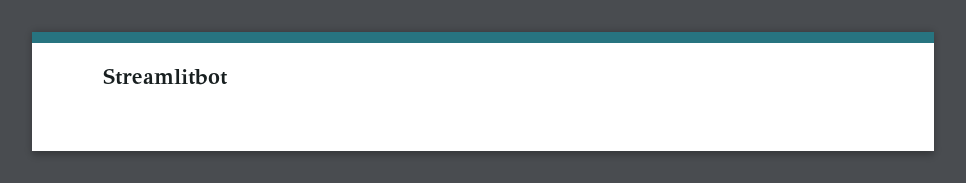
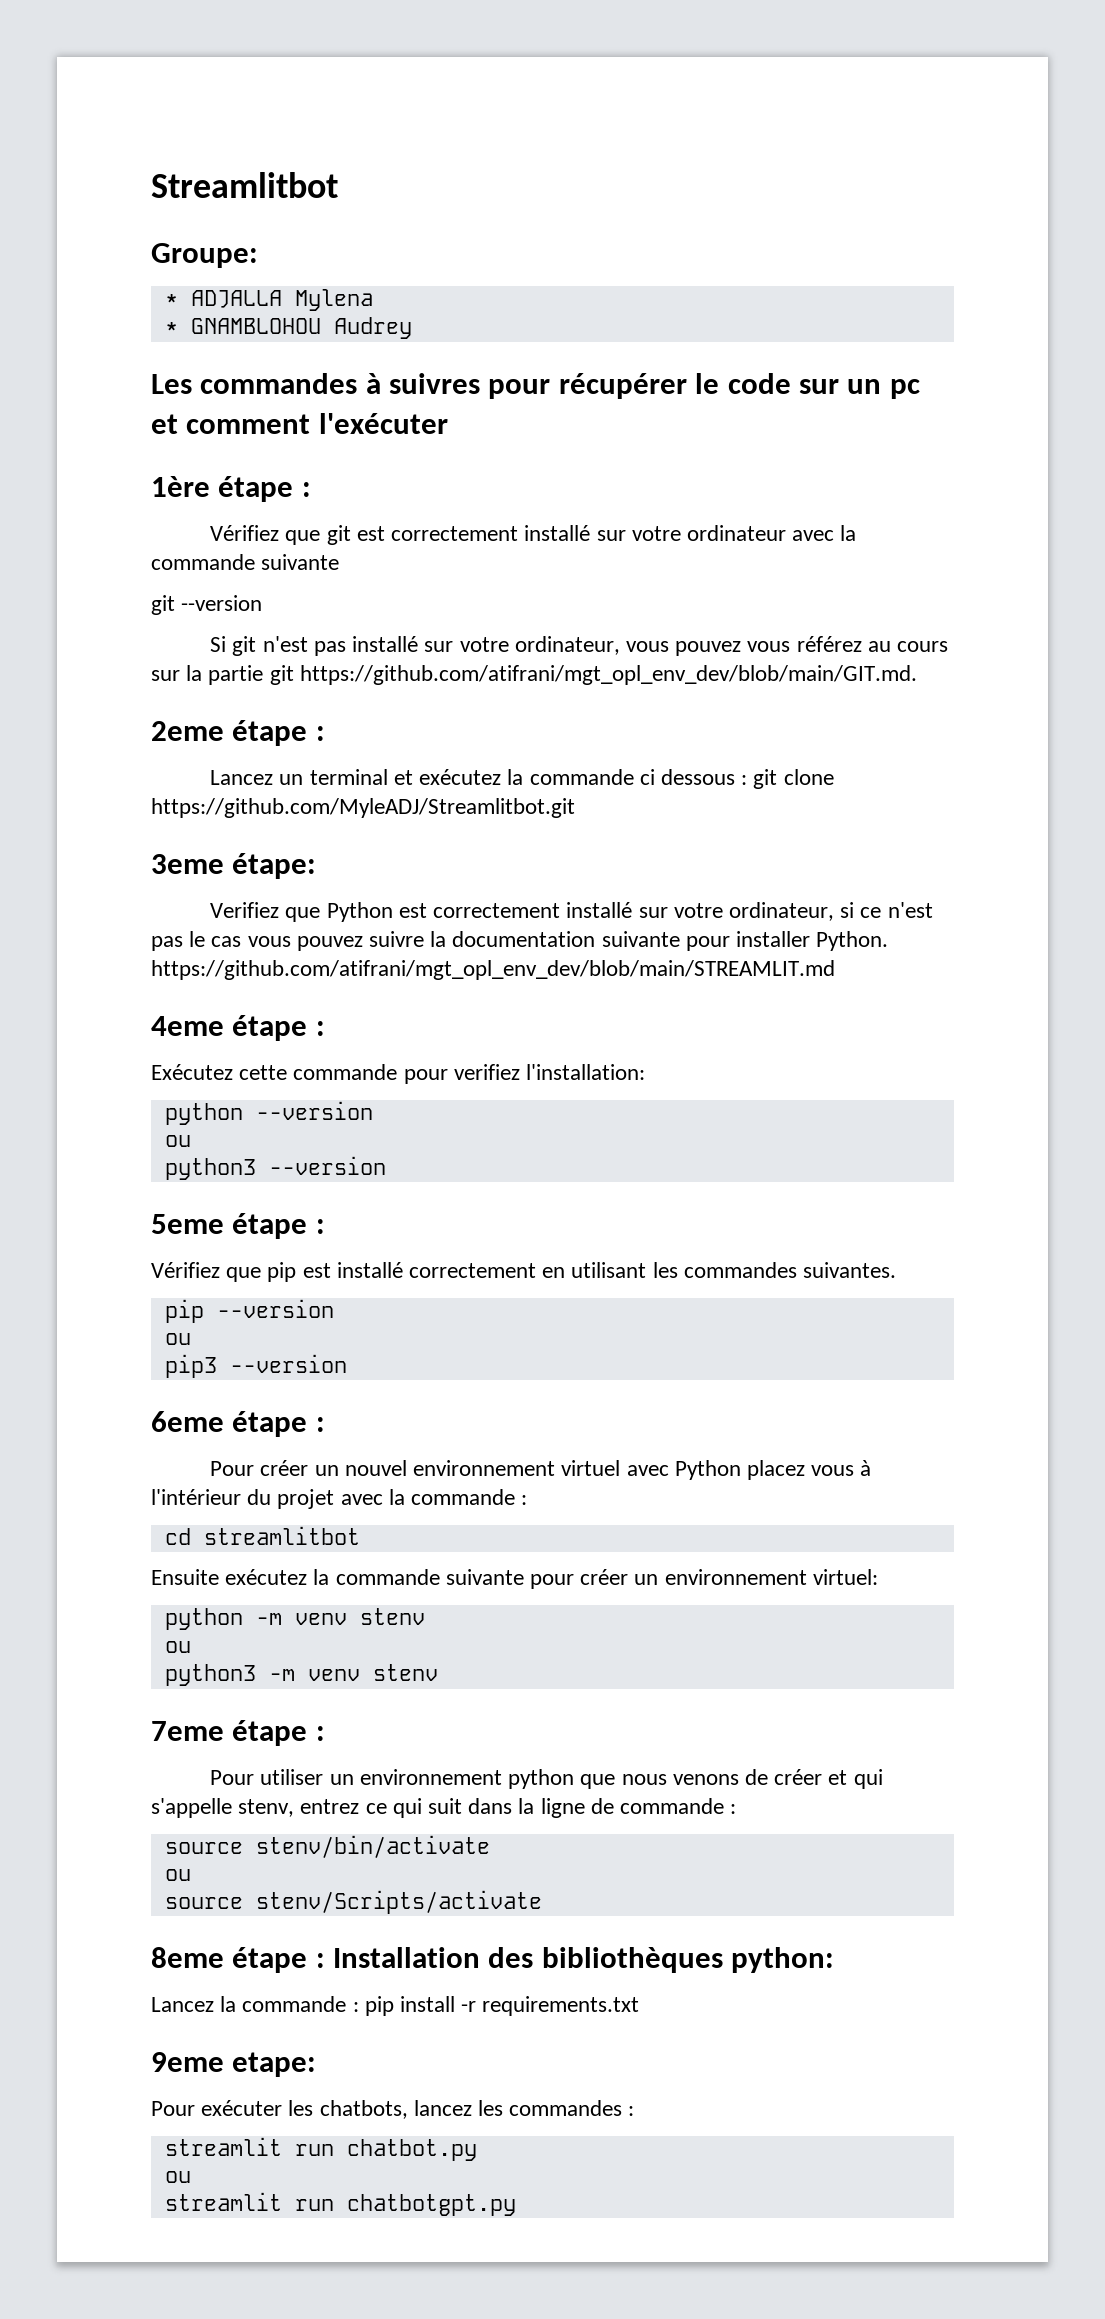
+ Groupe:
+ * ADJALLA Mylena
+ * GNAMBLOHOU Audrey
+ Les commandes à suivres pour récupérer le code sur un pc et comment l'exécuter
+ 1ère étape :
+ Vérifiez que git est correctement installé sur votre ordinateur avec la commande suivante
+ git --version
+ Si git n'est pas installé sur votre ordinateur, vous pouvez vous référez au cours sur la partie git https://github.com/atifrani/mgt_opl_env_dev/blob/main/GIT.md.
+ 2eme étape :
+ Lancez un terminal et exécutez la commande ci dessous : git clone https://github.com/MyleADJ/Streamlitbot.git
+ 3eme étape:
+ Verifiez que Python est correctement installé sur votre ordinateur, si ce n'est pas le cas vous pouvez suivre la documentation suivante pour installer Python. https://github.com/atifrani/mgt_opl_env_dev/blob/main/STREAMLIT.md
+ 4eme étape :
+ Exécutez cette commande pour verifiez l'installation:
+ python --version
+ ou
+ python3 --version
+ 5eme étape :
+ Vérifiez que pip est installé correctement en utilisant les commandes suivantes.
+ pip --version
+ ou
+ pip3 --version
+ 6eme étape :
+ Pour créer un nouvel environnement virtuel avec Python placez vous à l'intérieur du projet avec la commande :
+ cd streamlitbot
+ Ensuite exécutez la commande suivante pour créer un environnement virtuel:
+ python -m venv stenv
+ ou
+ python3 -m venv stenv
+ 7eme étape :
+ Pour utiliser un environnement python que nous venons de créer et qui s'appelle stenv, entrez ce qui suit dans la ligne de commande :
+ source stenv/bin/activate
+ ou
+ source stenv/Scripts/activate
+ 8eme étape : Installation des bibliothèques python:
+ Lancez la commande : pip install -r requirements.txt
+ 9eme etape:
+ Pour exécuter les chatbots, lancez les commandes :
+ streamlit run chatbot.py
+ ou
+ streamlit run chatbotgpt.py

